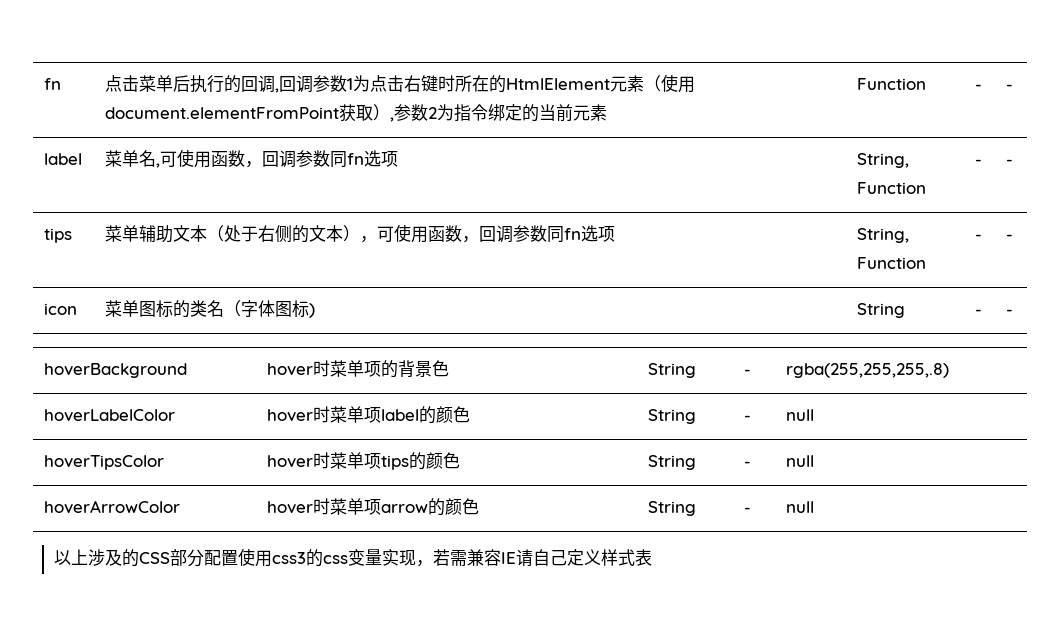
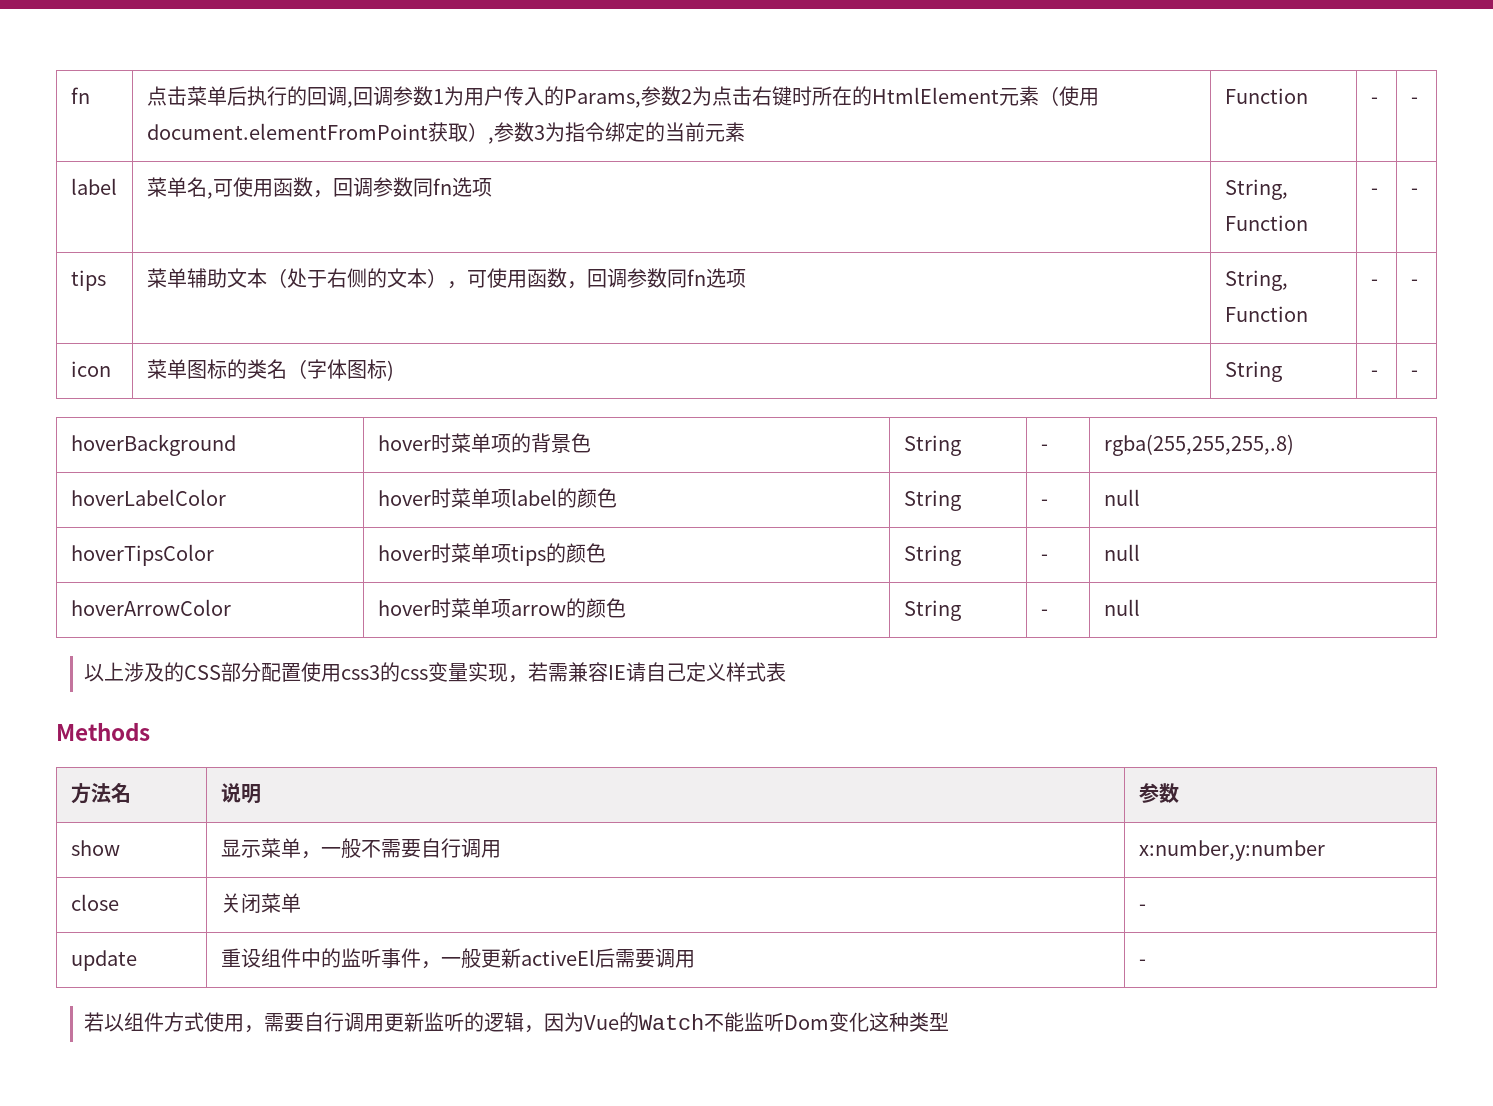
- fn | 点击菜单后执行的回调,回调参数1为点击右键时所在的HtmlElement元素（使用document.elementFromPoint获取）,参数2为指令绑定的当前元素 | Function | - | -
+ fn | 点击菜单后执行的回调,回调参数1为用户传入的Params,参数2为点击右键时所在的HtmlElement元素（使用document.elementFromPoint获取）,参数3为指令绑定的当前元素 | Function | - | -
+ Methods
+ 方法名 | 说明 | 参数
+ show | 显示菜单，一般不需要自行调用 | x:number,y:number
+ close | 关闭菜单 | -
+ update | 重设组件中的监听事件，一般更新activeEl后需要调用 | -
+ 若以组件方式使用，需要自行调用更新监听的逻辑，因为Vue的Watch不能监听Dom变化这种类型

